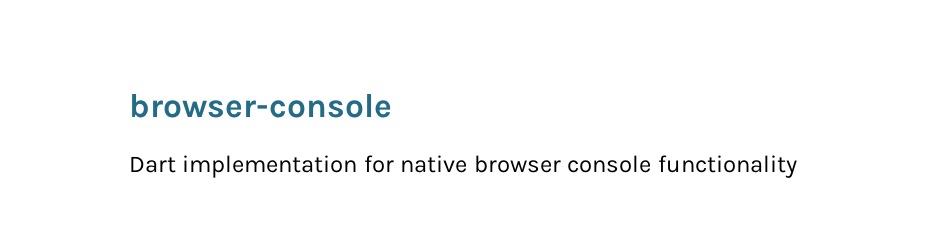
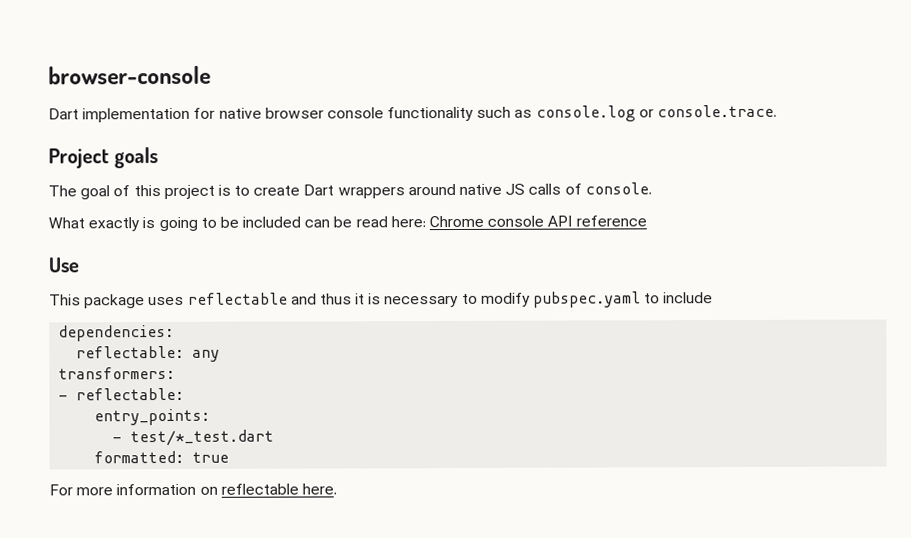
- Dart implementation for native browser console functionality
+ Dart implementation for native browser console functionality such as console.log or console.trace.
+ Project goals
+ The goal of this project is to create Dart wrappers around native JS calls of console.
+ What exactly is going to be included can be read here: Chrome console API reference
+ Use
+ This package uses reflectable and thus it is necessary to modify pubspec.yaml to include
+ dependencies:
+ reflectable: any
+ transformers:
+ - reflectable:
+ entry_points:
+ - test/*_test.dart
+ formatted: true
+ For more information on reflectable here.

